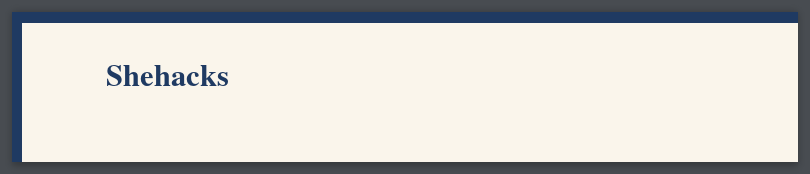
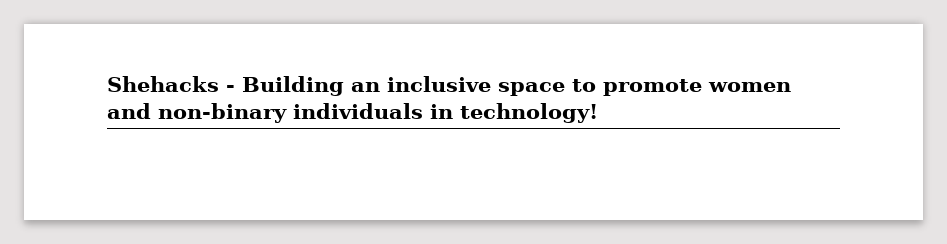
- Shehacks
+ Shehacks - Building an inclusive space to promote women and non-binary individuals in technology!

